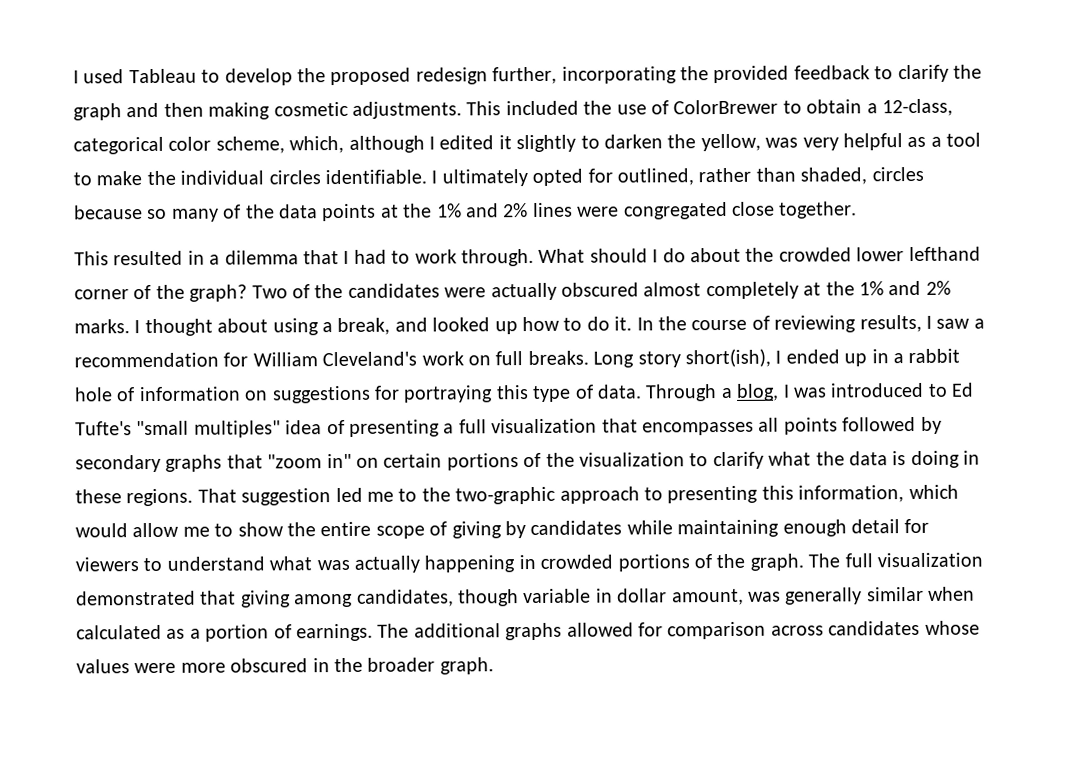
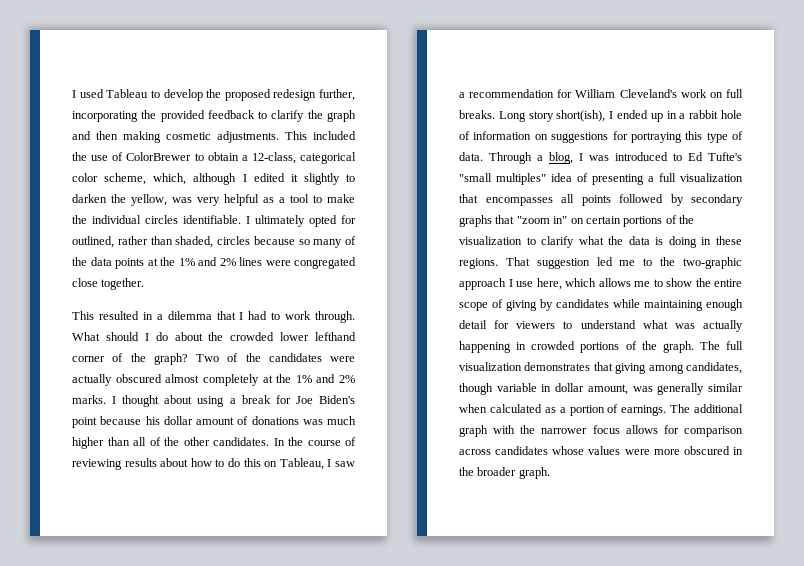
- I thought about using a break, and looked up how to do it.
+ I thought about using a break for Joe Biden's point because his dollar amount of donations was much higher than all of the other candidates.
- In the course of reviewing results, I saw a recommendation for William Cleveland's work on full breaks.
+ In the course of reviewing results about how to do this on Tableau, I saw a recommendation for William Cleveland's work on full breaks.
- That suggestion led me to the two-graphic approach to presenting this information, which would allow me to show the entire scope of giving by candidates while maintaining enough detail for viewers to understand what was actually happening in crowded portions of the graph.
+ That suggestion led me to the two-graphic approach I use here, which allows me to show the entire scope of giving by candidates while maintaining enough detail for viewers to understand what was actually happening in crowded portions of the graph.
- The full visualization demonstrated that giving among candidates, though variable in dollar amount, was generally similar when calculated as a portion of earnings.
+ The full visualization demonstrates that giving among candidates, though variable in dollar amount, was generally similar when calculated as a portion of earnings.
- The additional graphs allowed for comparison across candidates whose values were more obscured in the broader graph.
+ The additional graph with the narrower focus allows for comparison across candidates whose values were more obscured in the broader graph.

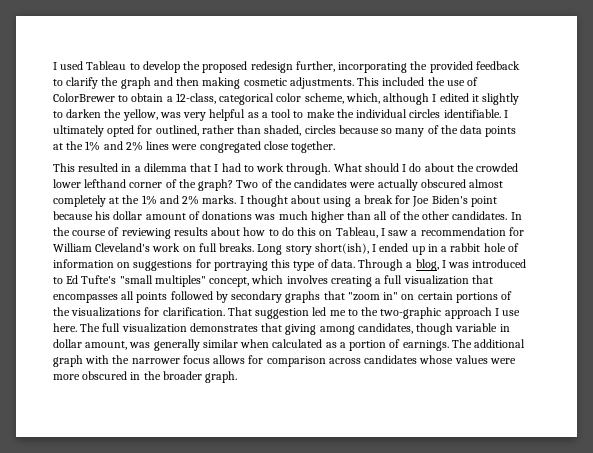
- Through a blog, I was introduced to Ed Tufte's "small multiples" idea of presenting a full visualization that encompasses all points followed by secondary graphs that "zoom in" on certain portions of the visualization to clarify what the data is doing in these regions.
+ Through a blog, I was introduced to Ed Tufte's "small multiples" concept, which involves creating a full visualization that encompasses all points followed by secondary graphs that "zoom in" on certain portions of the visualizations for clarification.
- That suggestion led me to the two-graphic approach I use here, which allows me to show the entire scope of giving by candidates while maintaining enough detail for viewers to understand what was actually happening in crowded portions of the graph.
+ That suggestion led me to the two-graphic approach I use here.

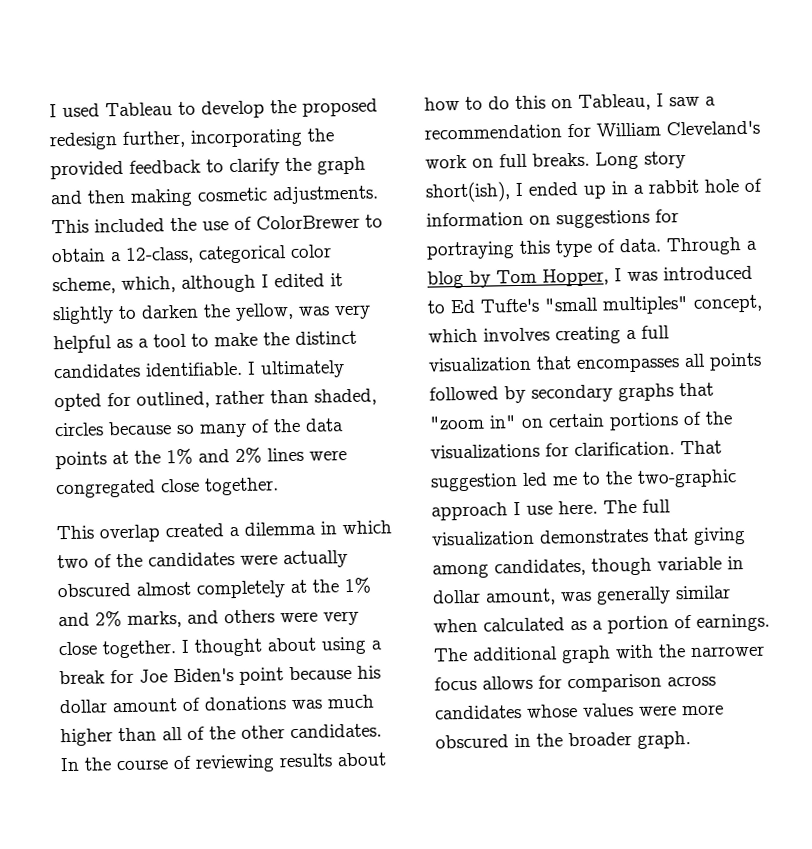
- This included the use of ColorBrewer to obtain a 12-class, categorical color scheme, which, although I edited it slightly to darken the yellow, was very helpful as a tool to make the individual circles identifiable.
+ This included the use of ColorBrewer to obtain a 12-class, categorical color scheme, which, although I edited it slightly to darken the yellow, was very helpful as a tool to make the distinct candidates identifiable.
- This resulted in a dilemma that I had to work through. What should I do about the crowded lower lefthand corner of the graph? Two of the candidates were actually obscured almost completely at the 1% and 2% marks.
+ This overlap created a dilemma in which two of the candidates were actually obscured almost completely at the 1% and 2% marks, and others were very close together.
- Through a blog, I was introduced to Ed Tufte's "small multiples" concept, which involves creating a full visualization that encompasses all points followed by secondary graphs that "zoom in" on certain portions of the visualizations for clarification.
+ Through a blog by Tom Hopper, I was introduced to Ed Tufte's "small multiples" concept, which involves creating a full visualization that encompasses all points followed by secondary graphs that "zoom in" on certain portions of the visualizations for clarification.

